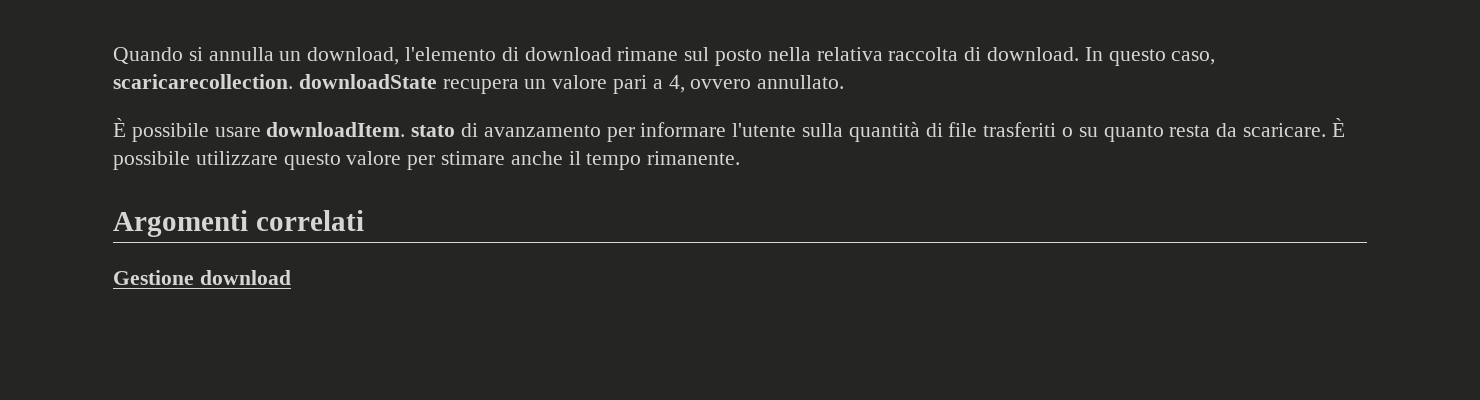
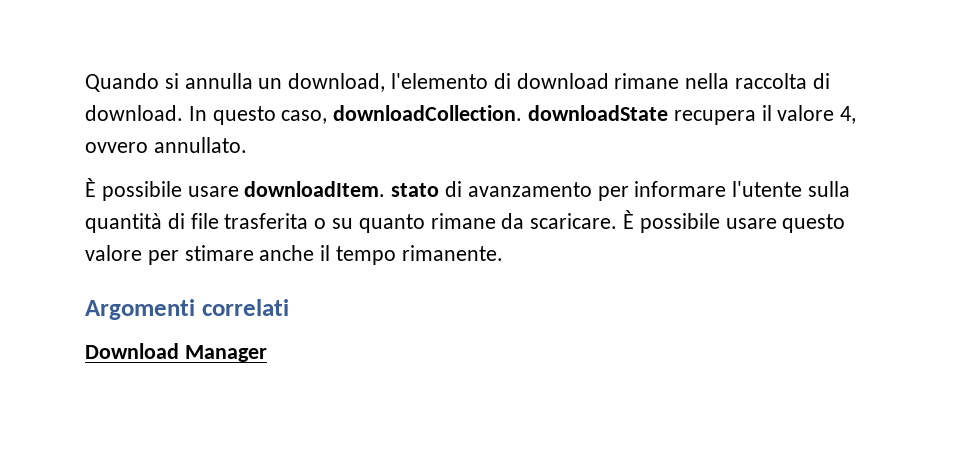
- Quando si annulla un download, l'elemento di download rimane sul posto nella relativa raccolta di download.
+ Quando si annulla un download, l'elemento di download rimane nella raccolta di download.
- In questo caso, scaricarecollection. downloadState recupera un valore pari a 4, ovvero annullato.
+ In questo caso, downloadCollection. downloadState recupera il valore 4, ovvero annullato.
- È possibile usare downloadItem. stato di avanzamento per informare l'utente sulla quantità di file trasferiti o su quanto resta da scaricare.
+ È possibile usare downloadItem. stato di avanzamento per informare l'utente sulla quantità di file trasferita o su quanto rimane da scaricare.
- È possibile utilizzare questo valore per stimare anche il tempo rimanente.
+ È possibile usare questo valore per stimare anche il tempo rimanente.
- Gestione download
+ Download Manager

